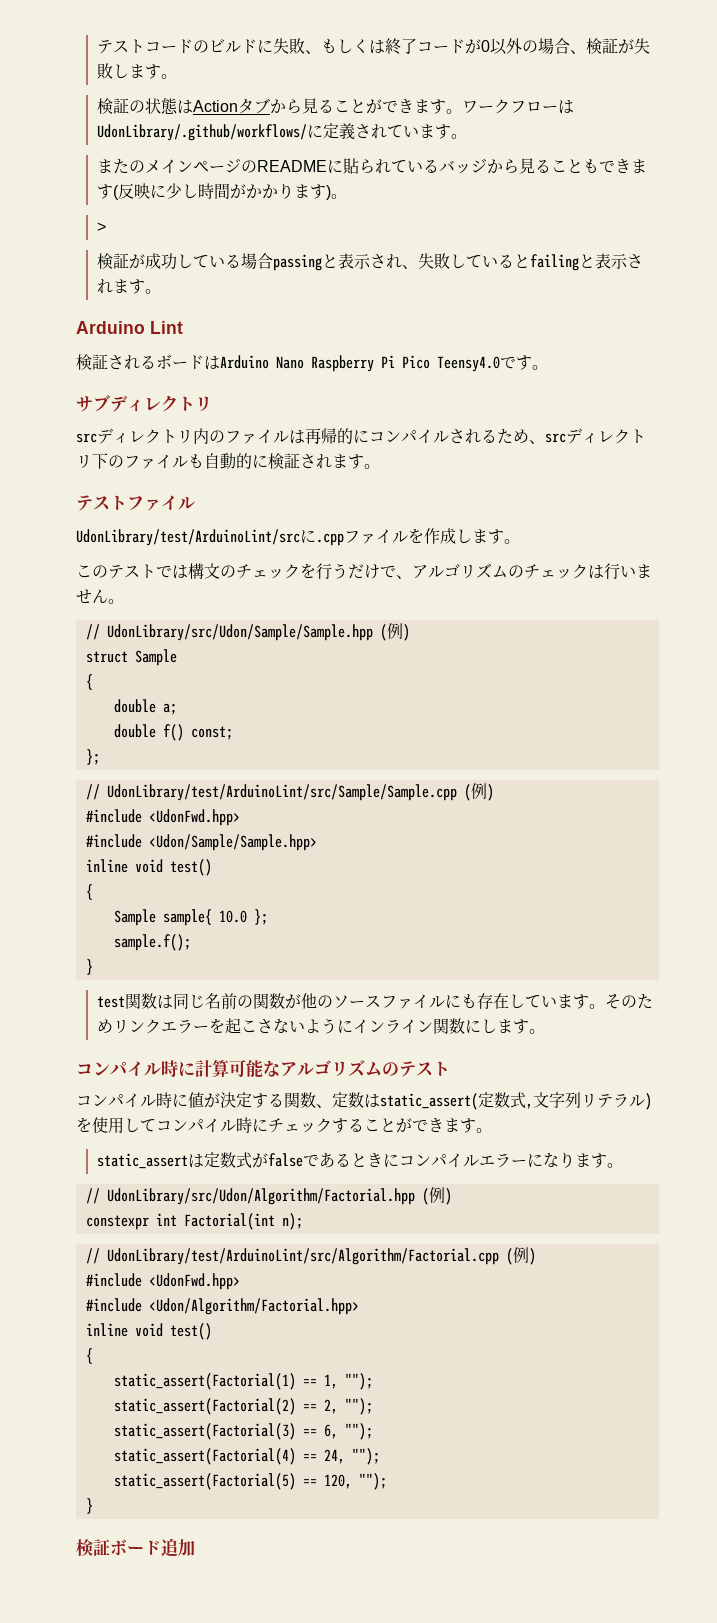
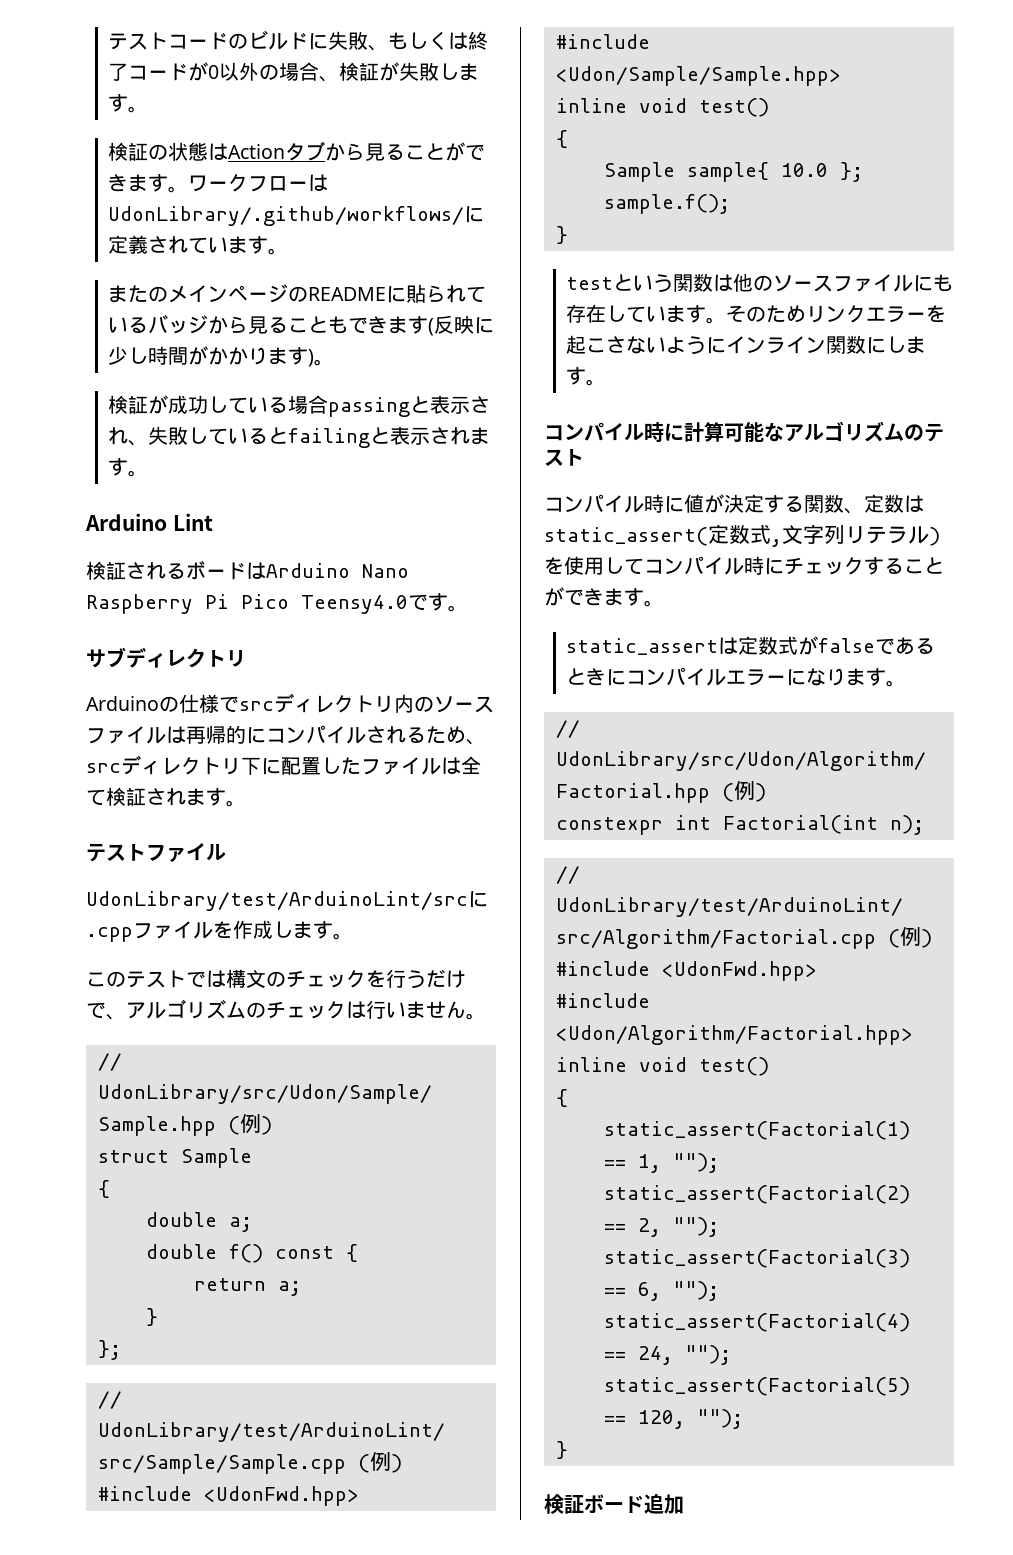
- >
- srcディレクトリ内のファイルは再帰的にコンパイルされるため、srcディレクトリ下のファイルも自動的に検証されます。
+ Arduinoの仕様でsrcディレクトリ内のソースファイルは再帰的にコンパイルされるため、srcディレクトリ下に配置したファイルは全て検証されます。
- double f() const;
+ double f() const {
+ return a;
+ }
- test関数は同じ名前の関数が他のソースファイルにも存在しています。
+ testという関数は他のソースファイルにも存在しています。

